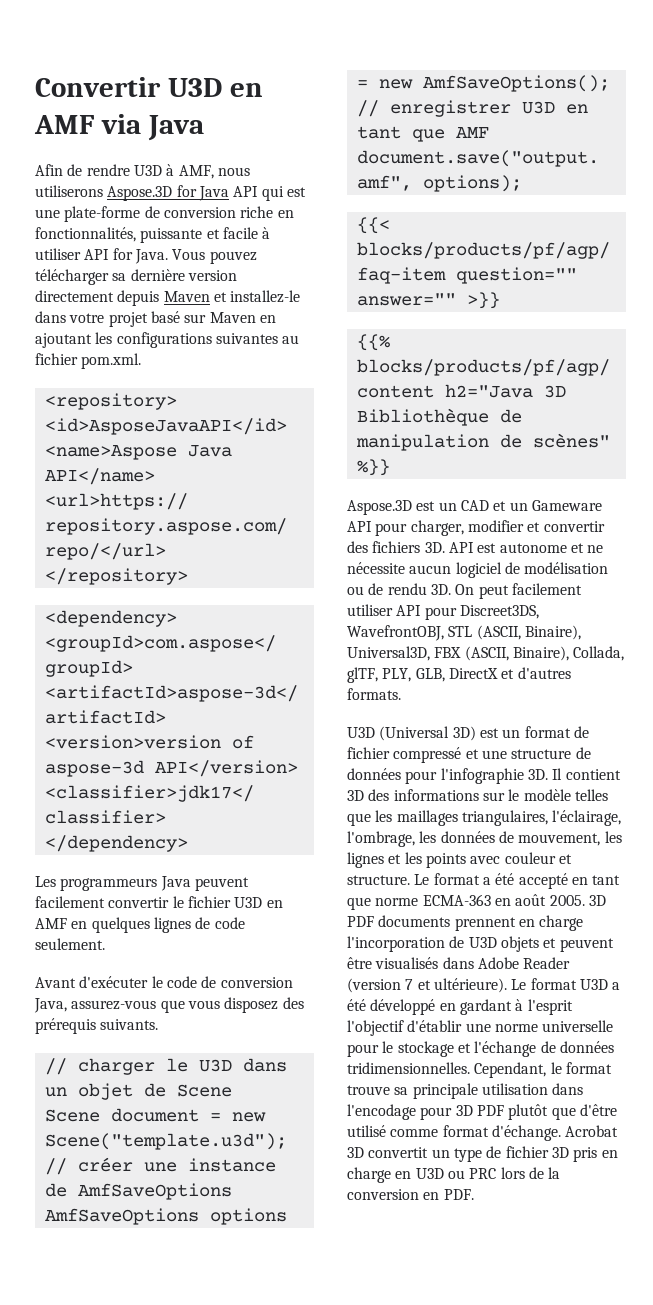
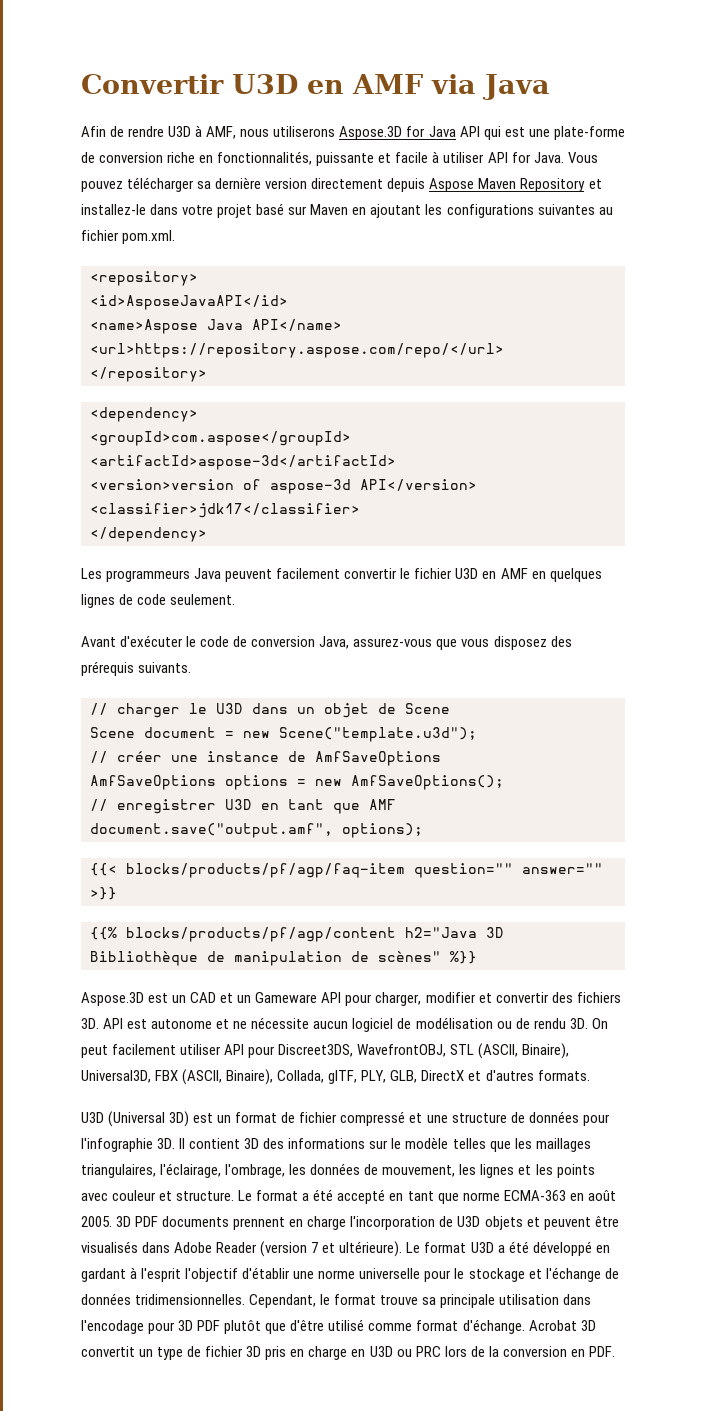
- Vous pouvez télécharger sa dernière version directement depuis Maven et installez-le dans votre projet basé sur Maven en ajoutant les configurations suivantes au fichier pom.xml.
+ Vous pouvez télécharger sa dernière version directement depuis Aspose Maven Repository et installez-le dans votre projet basé sur Maven en ajoutant les configurations suivantes au fichier pom.xml.

